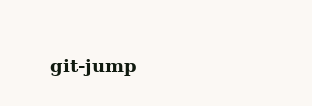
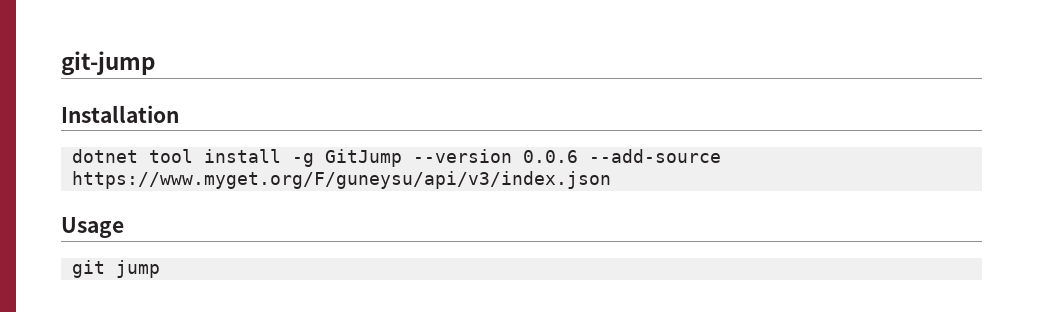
+ Installation
+ dotnet tool install -g GitJump --version 0.0.6 --add-source https://www.myget.org/F/guneysu/api/v3/index.json
+ Usage
+ git jump

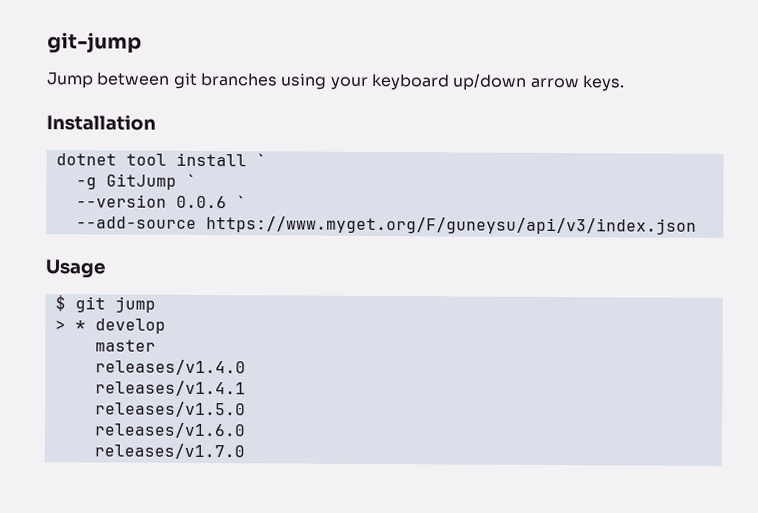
+ Jump between git branches using your keyboard up/down arrow keys.
- dotnet tool install -g GitJump --version 0.0.6 --add-source https://www.myget.org/F/guneysu/api/v3/index.json
+ dotnet tool install `
+ -g GitJump `
+ --version 0.0.6 `
+ --add-source https://www.myget.org/F/guneysu/api/v3/index.json
- git jump
+ $ git jump
+ > * develop
+ master
+ releases/v1.4.0
+ releases/v1.4.1
+ releases/v1.5.0
+ releases/v1.6.0
+ releases/v1.7.0

